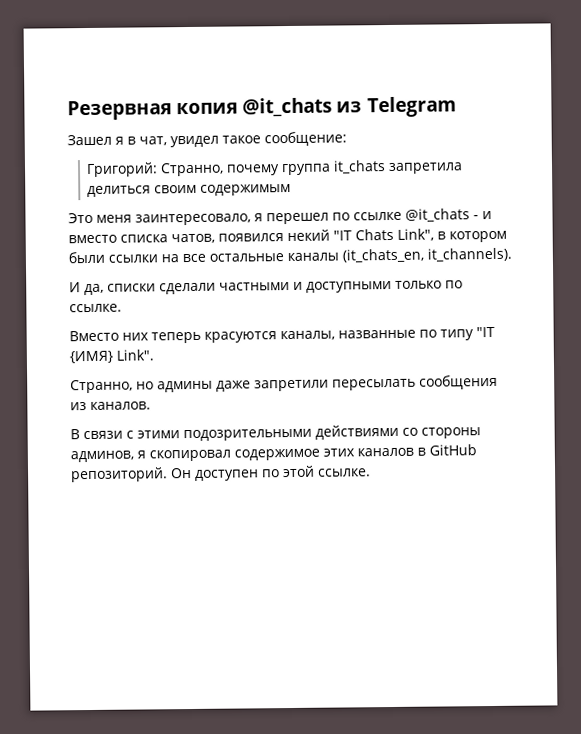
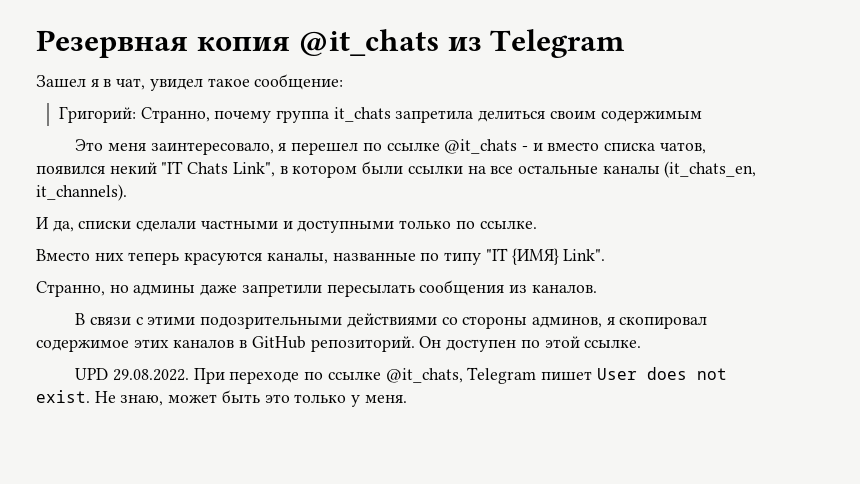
+ UPD 29.08.2022. При переходе по ссылке @it_chats, Telegram пишет User does not exist. Не знаю, может быть это только у меня.

